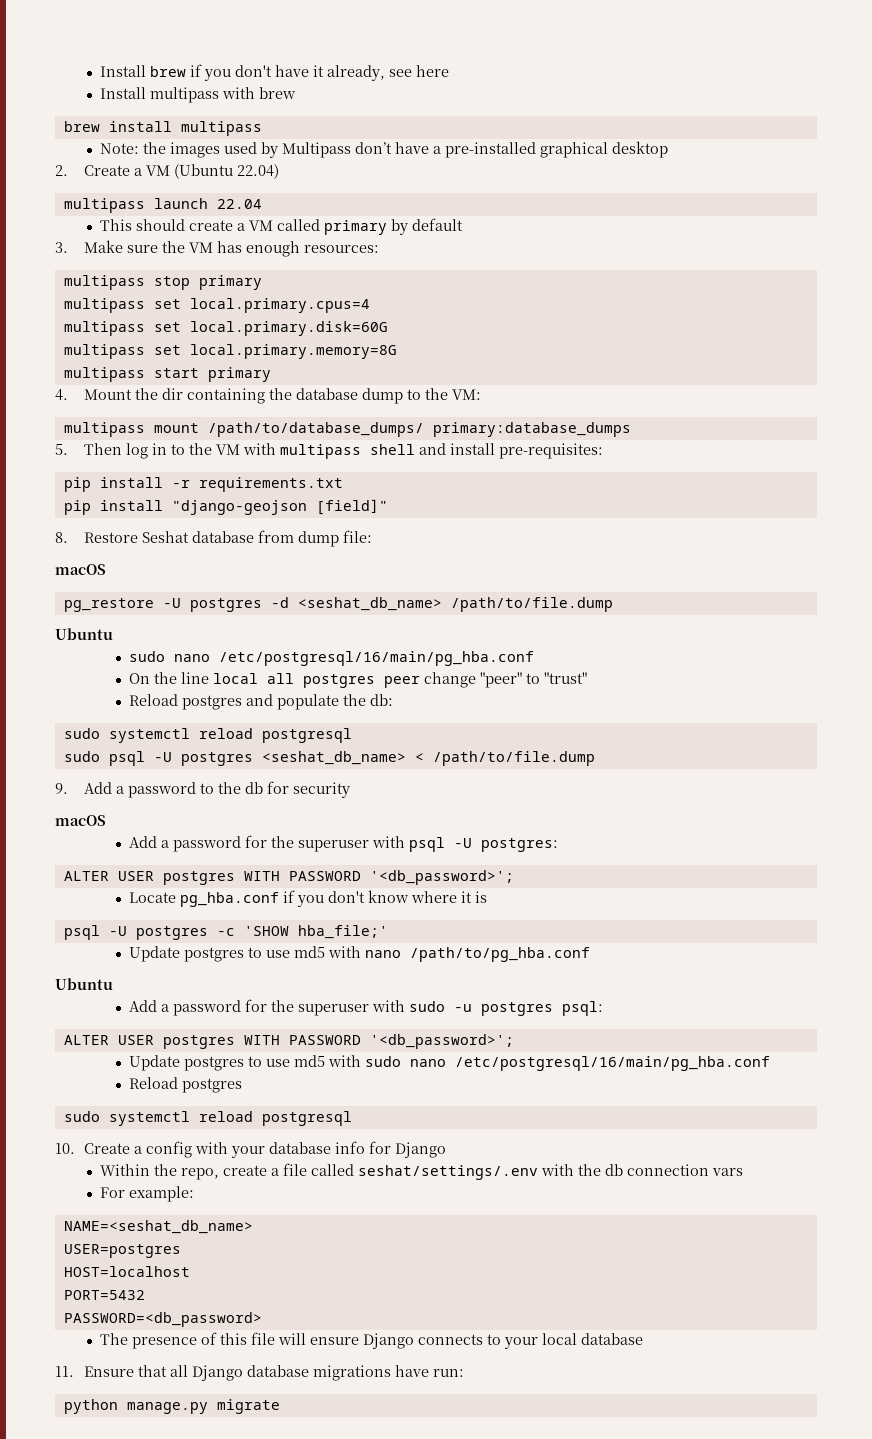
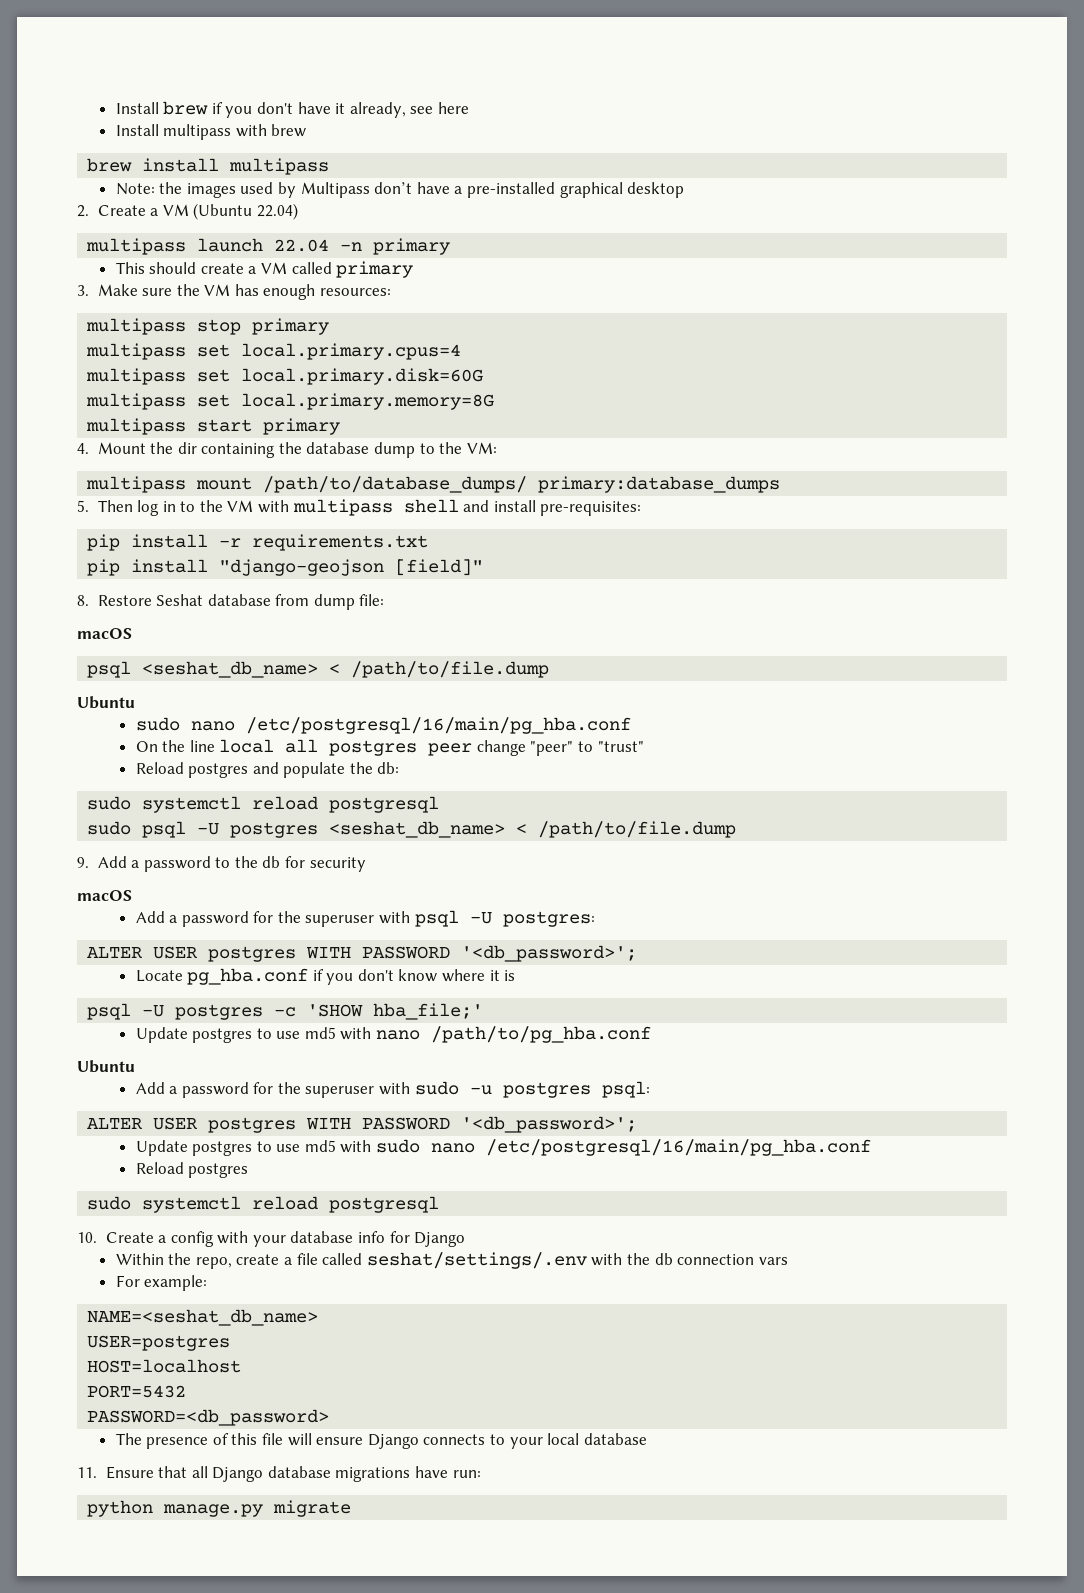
- multipass launch 22.04
+ multipass launch 22.04 -n primary
- This should create a VM called primary by default
+ This should create a VM called primary
- pg_restore -U postgres -d <seshat_db_name> /path/to/file.dump
+ psql <seshat_db_name> < /path/to/file.dump

